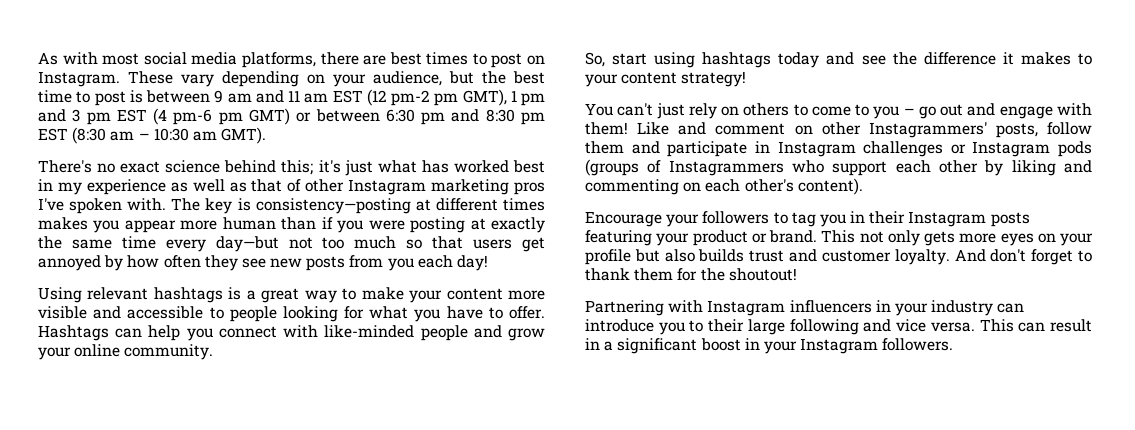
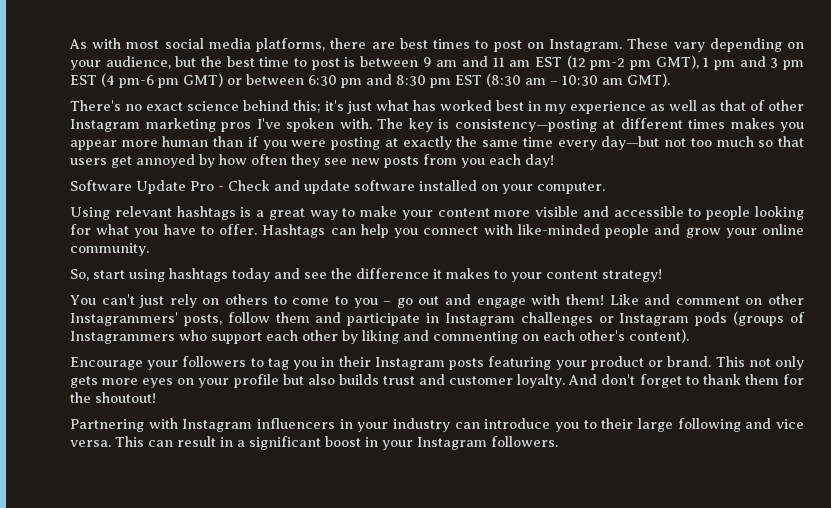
+ Software Update Pro - Check and update software installed on your computer.

